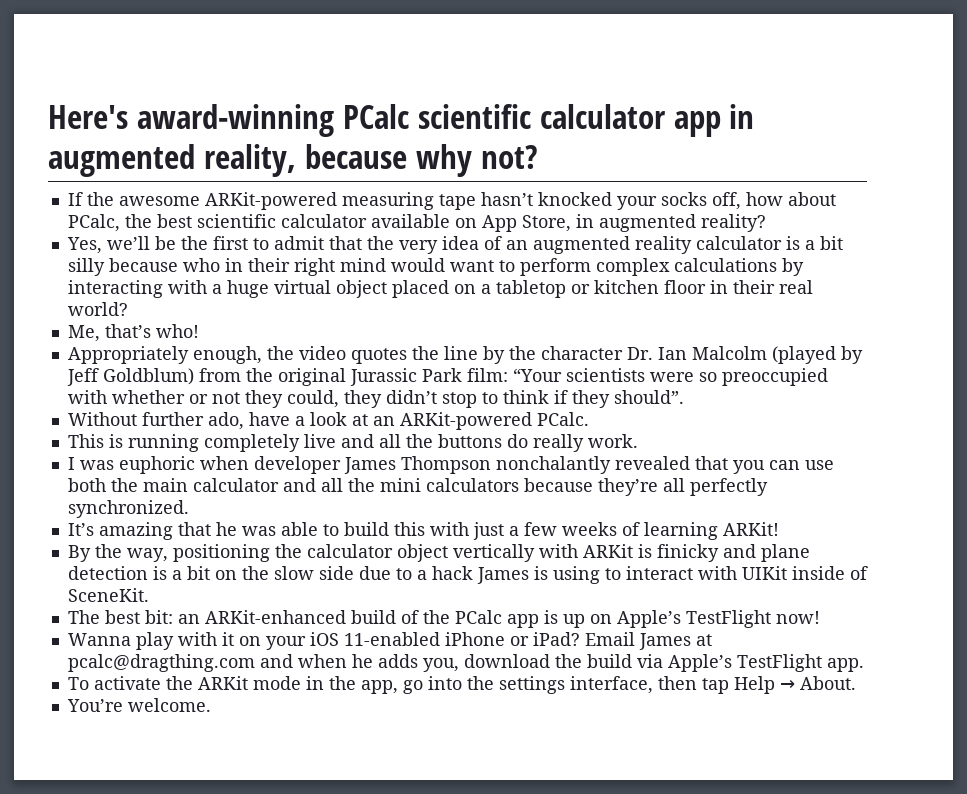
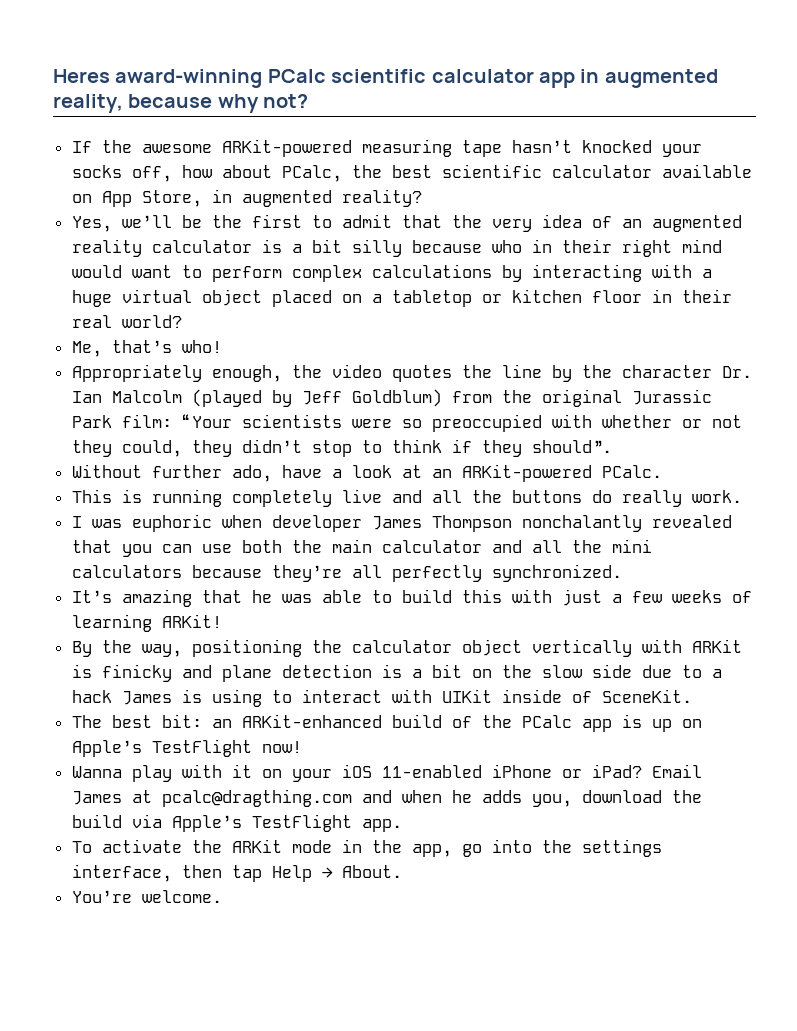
- Here's award-winning PCalc scientific calculator app in augmented reality, because why not?
+ Heres award-winning PCalc scientific calculator app in augmented reality, because why not?

